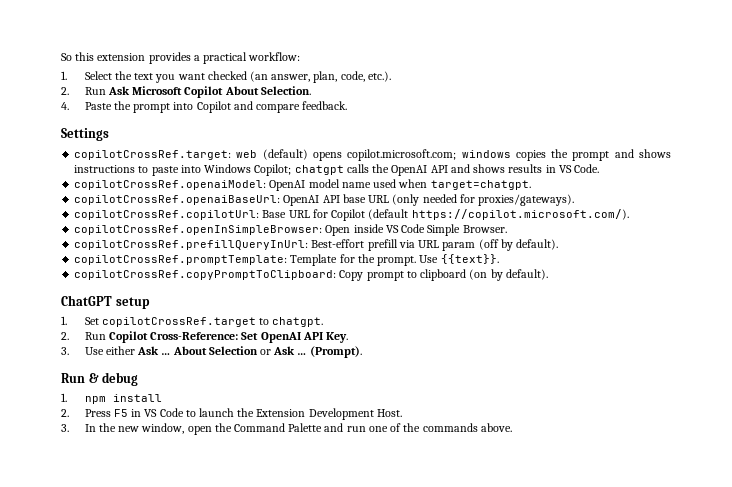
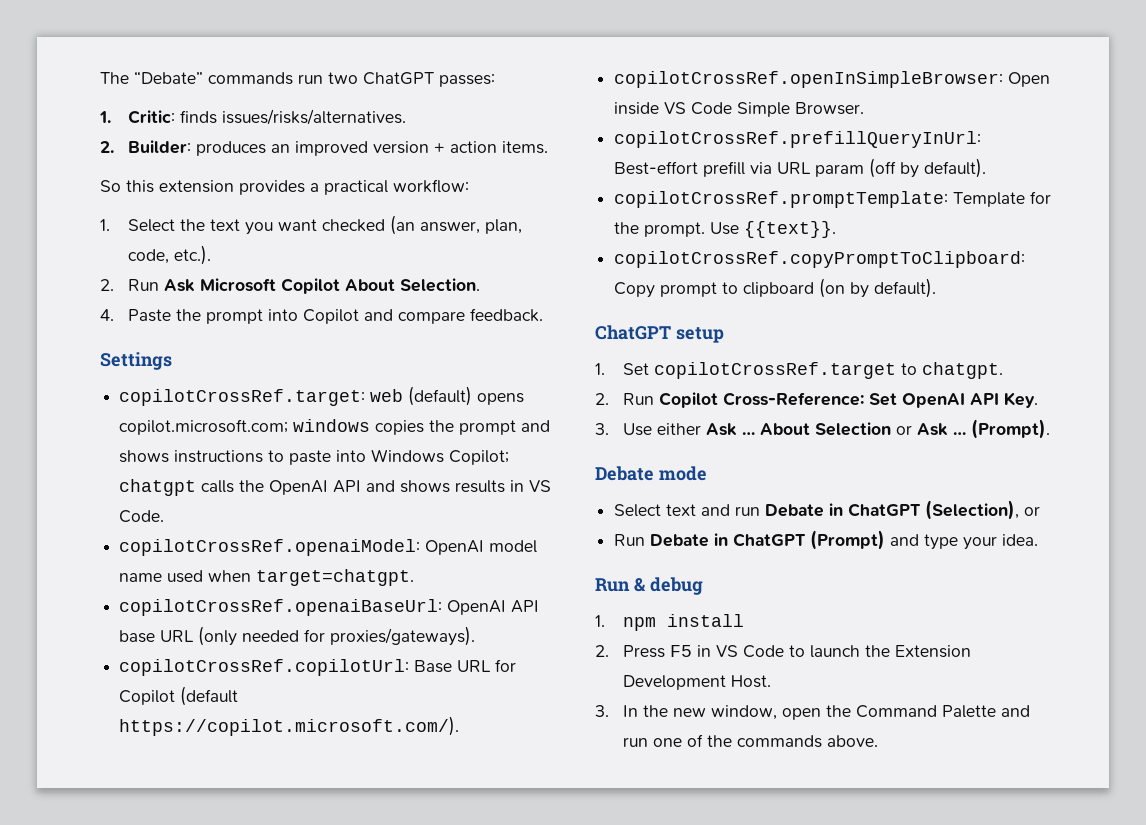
+ The “Debate” commands run two ChatGPT passes:
+ 1. Critic: finds issues/risks/alternatives.
+ 2. Builder: produces an improved version + action items.
+ Debate mode
+ Select text and run Debate in ChatGPT (Selection), or
+ Run Debate in ChatGPT (Prompt) and type your idea.

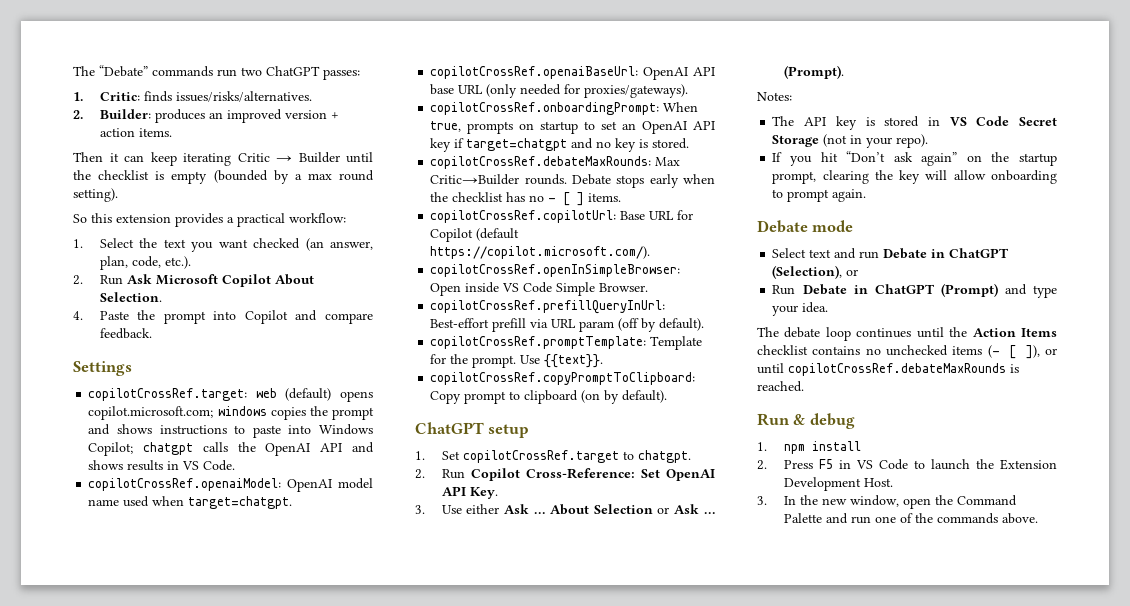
+ Then it can keep iterating Critic → Builder until the checklist is empty (bounded by a max round setting).
+ copilotCrossRef.onboardingPrompt: When true, prompts on startup to set an OpenAI API key if target=chatgpt and no key is stored.
+ copilotCrossRef.debateMaxRounds: Max Critic→Builder rounds. Debate stops early when the checklist has no - [ ] items.
+ Notes:
+ The API key is stored in VS Code Secret Storage (not in your repo).
+ If you hit “Don’t ask again” on the startup prompt, clearing the key will allow onboarding to prompt again.
+ The debate loop continues until the Action Items checklist contains no unchecked items (- [ ]), or until copilotCrossRef.debateMaxRounds is reached.

